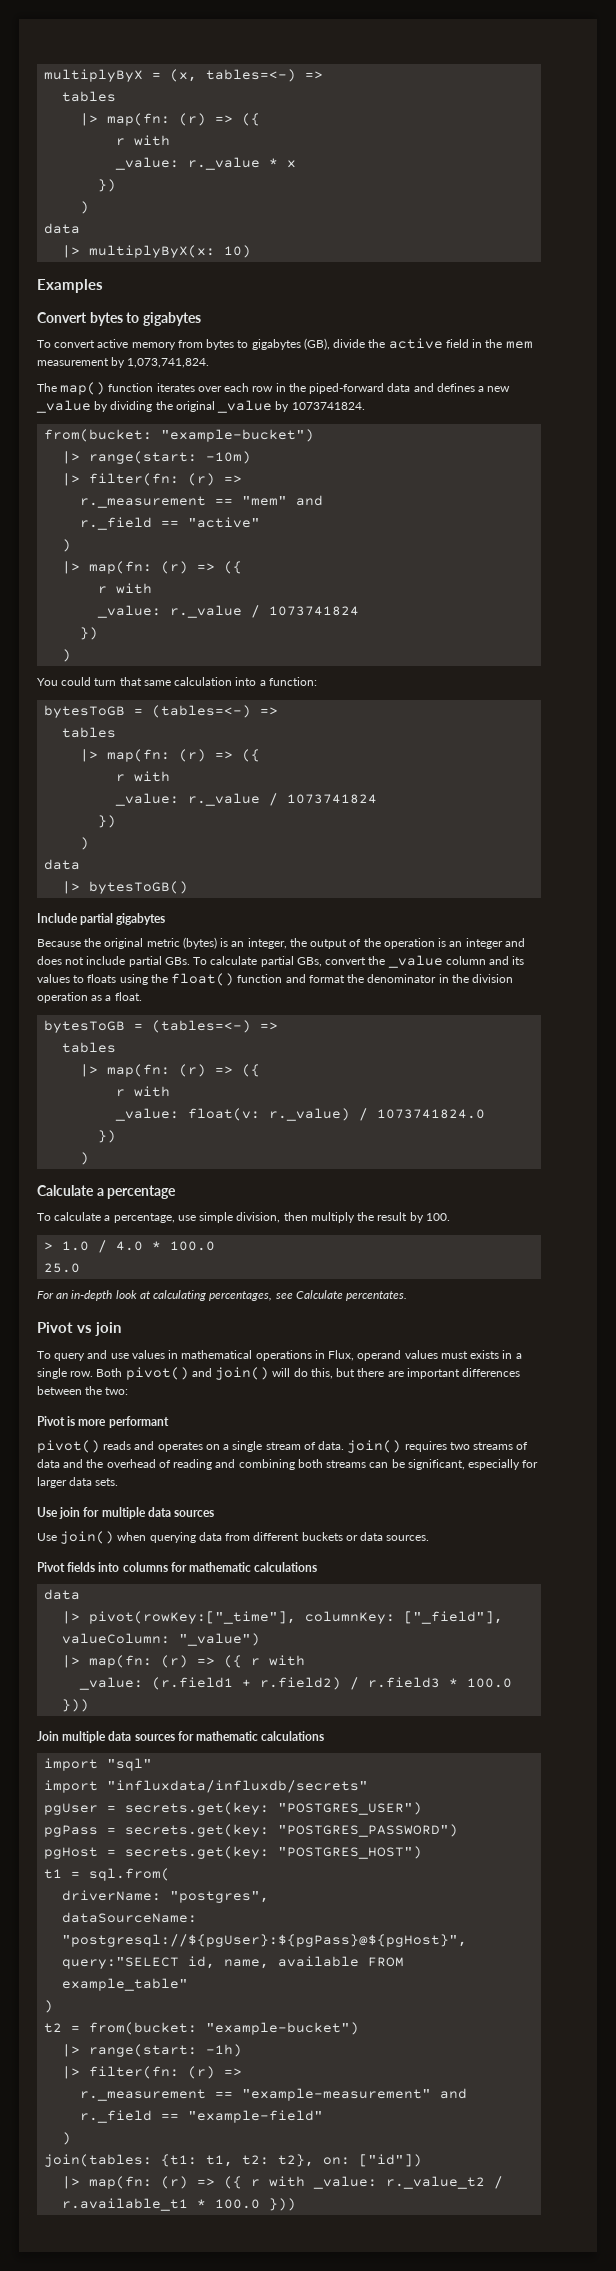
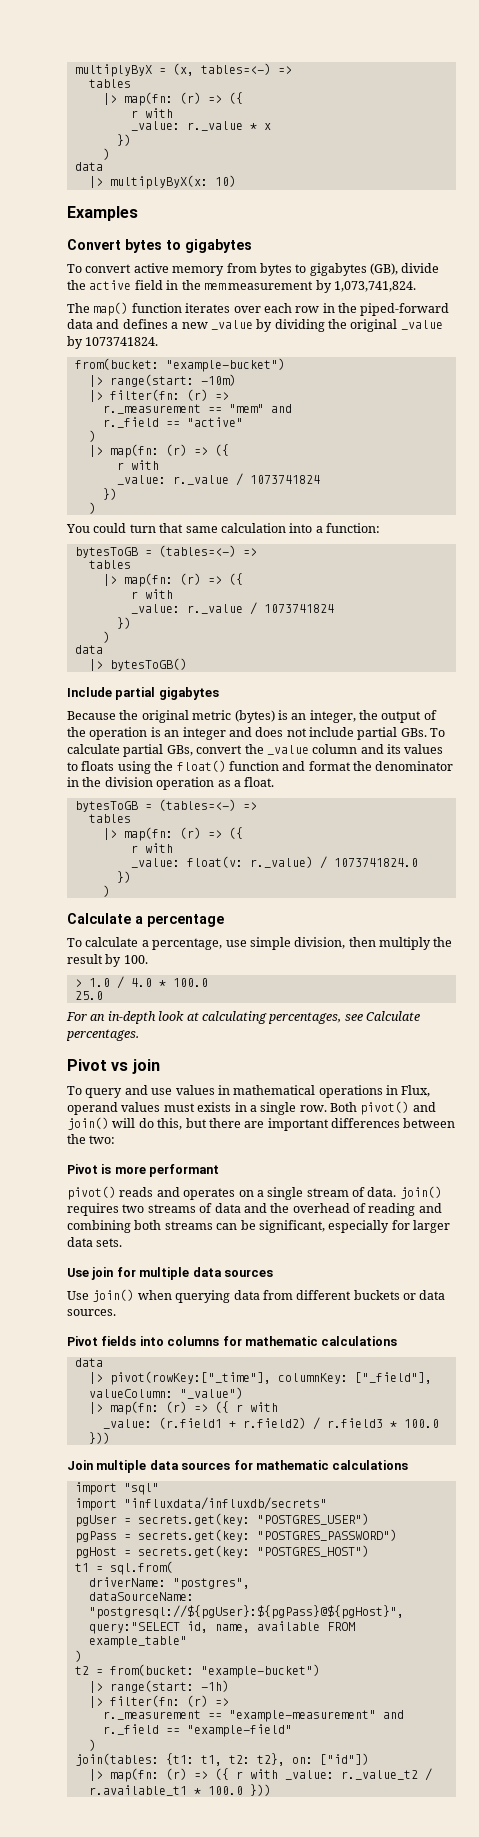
- For an in-depth look at calculating percentages, see Calculate percentates.
+ For an in-depth look at calculating percentages, see Calculate percentages.

